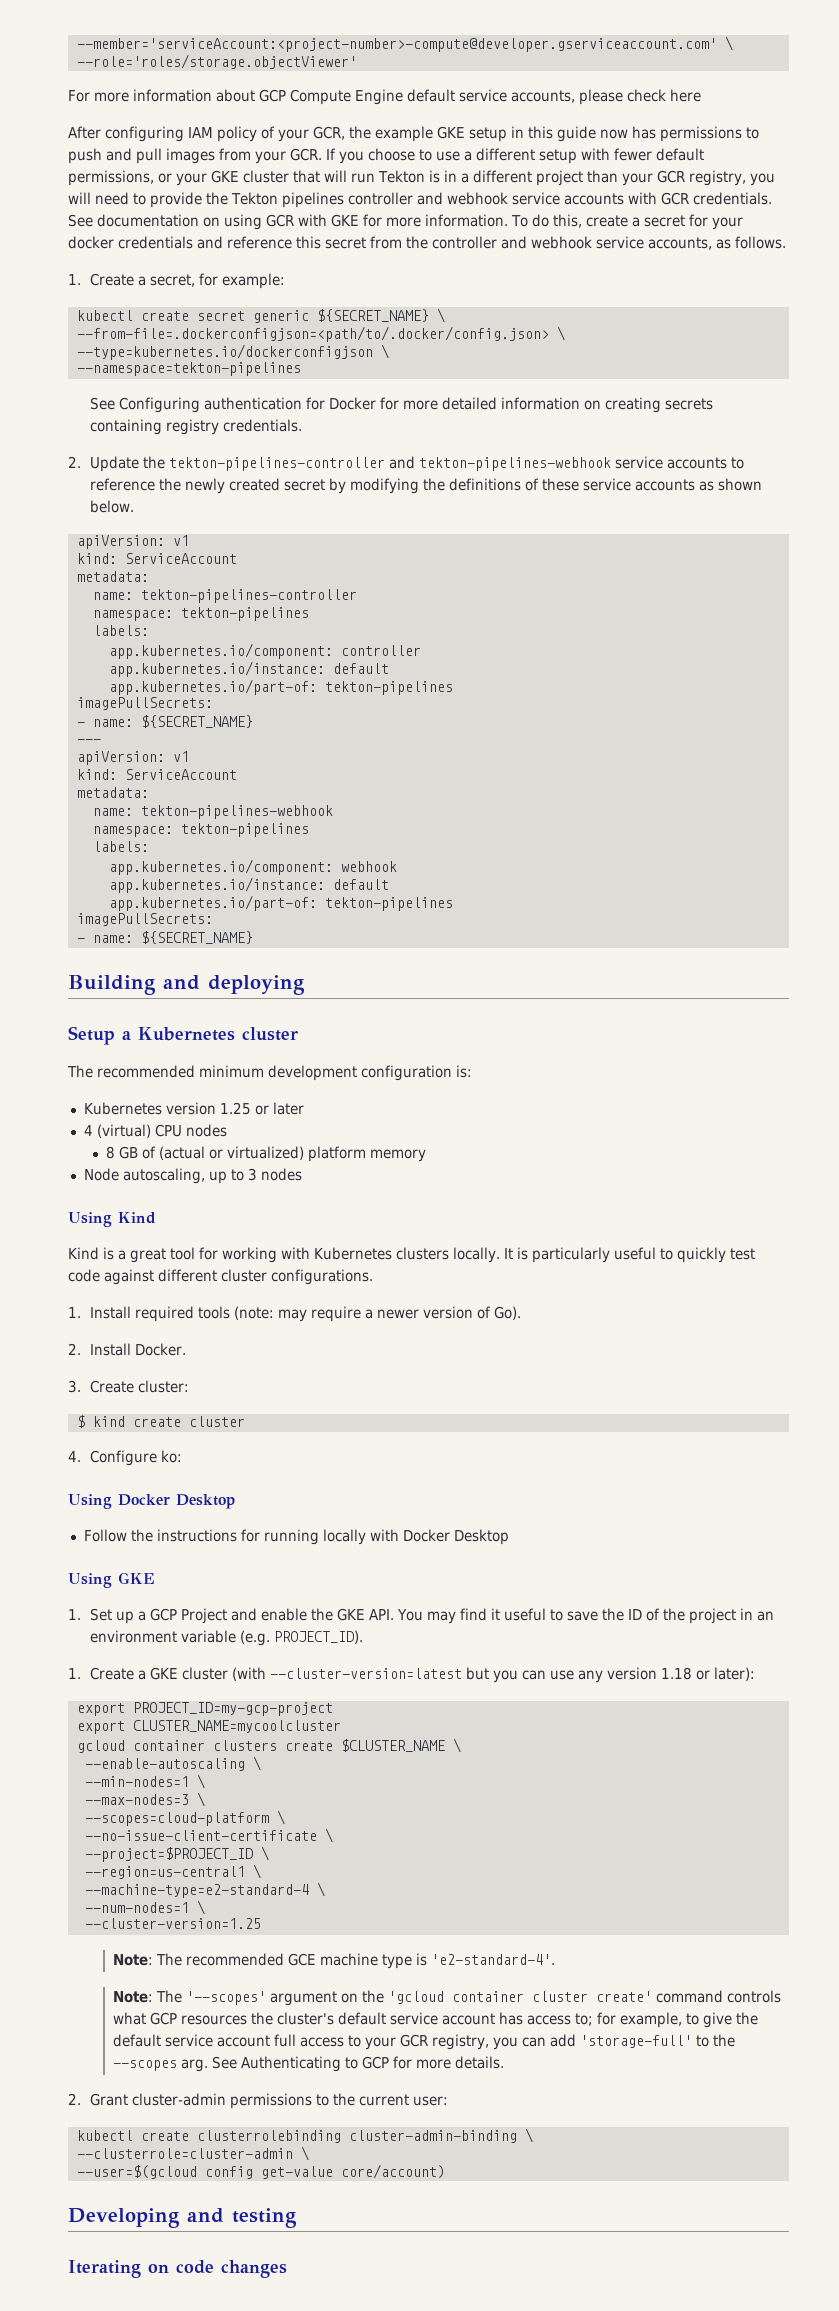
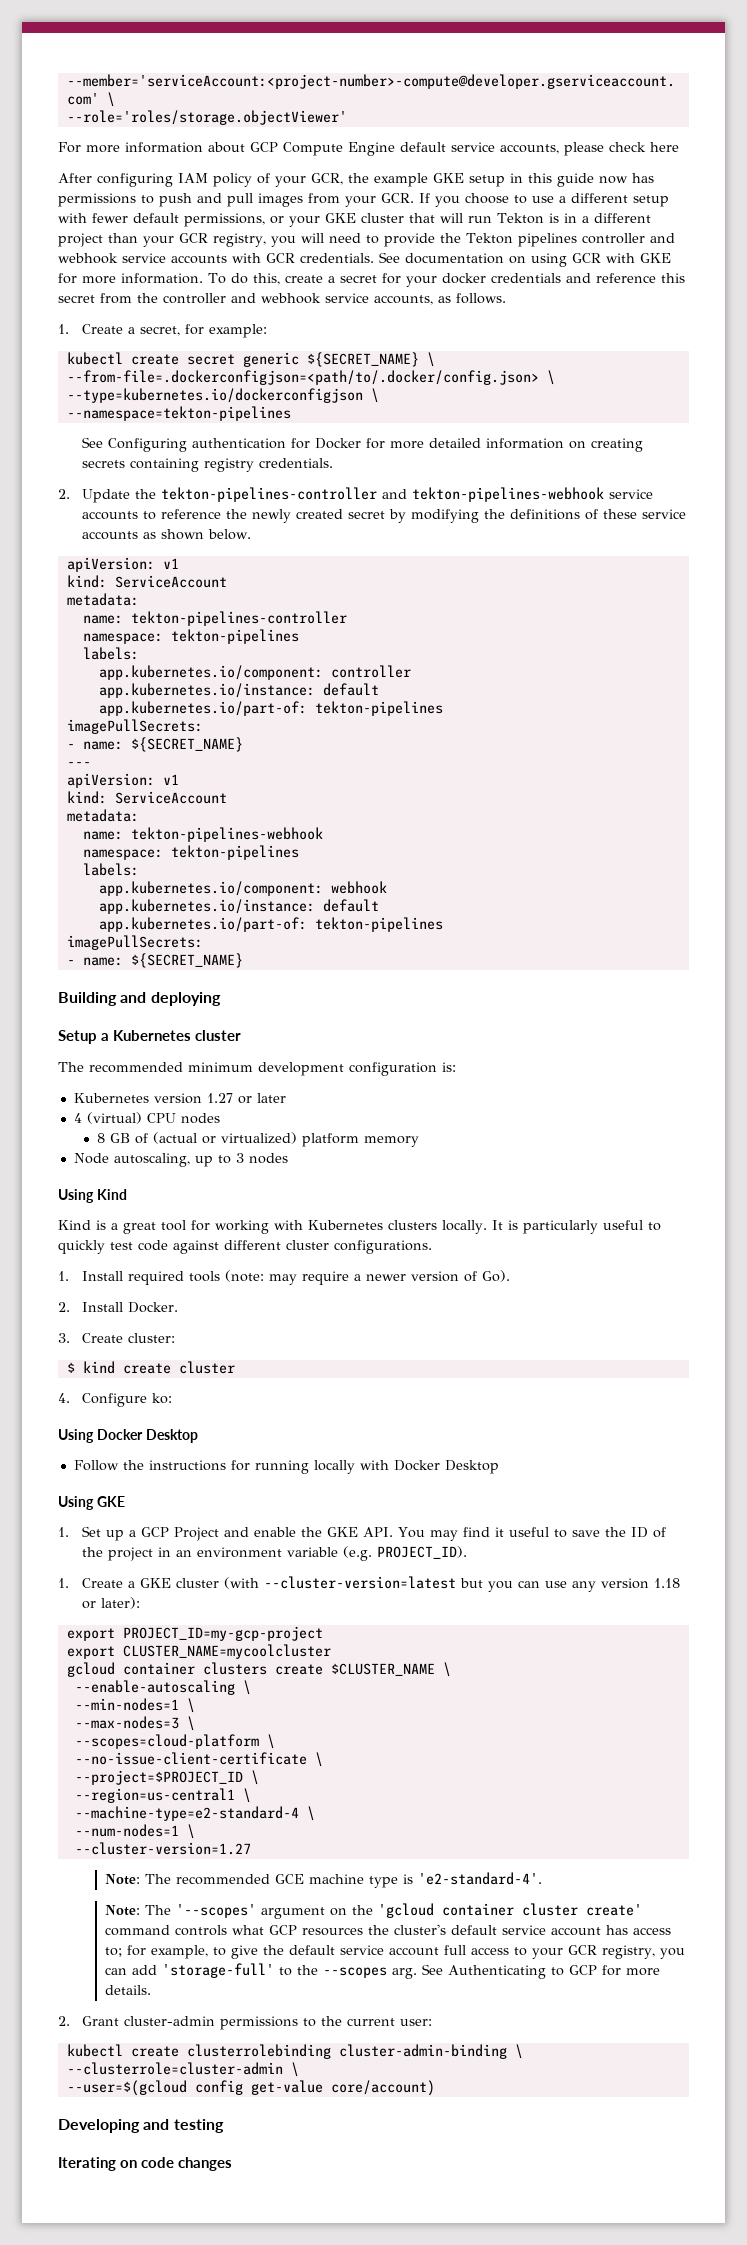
- Kubernetes version 1.25 or later
+ Kubernetes version 1.27 or later
- --cluster-version=1.25
+ --cluster-version=1.27

